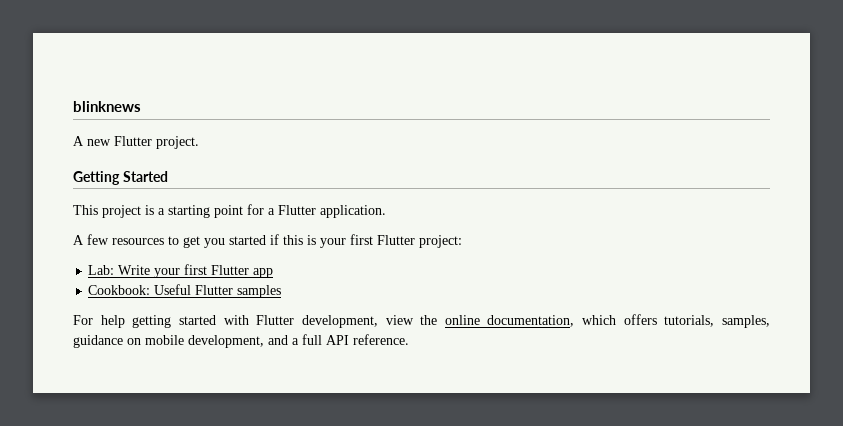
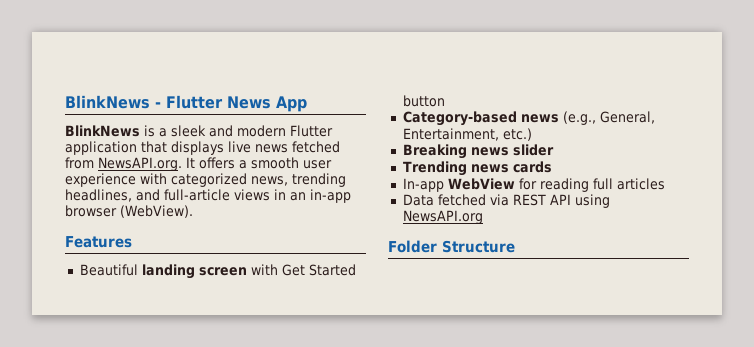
- blinknews
- A new Flutter project.
- Getting Started
- This project is a starting point for a Flutter application.
- A few resources to get you started if this is your first Flutter project:
- Lab: Write your first Flutter app
- Cookbook: Useful Flutter samples
- For help getting started with Flutter development, view the online documentation, which offers tutorials, samples, guidance on mobile development, and a full API reference.
+ BlinkNews - Flutter News App
+ BlinkNews is a sleek and modern Flutter application that displays live news fetched from NewsAPI.org. It offers a smooth user experience with categorized news, trending headlines, and full-article views in an in-app browser (WebView).
+ Features
+ Beautiful landing screen with Get Started button
+ Category-based news (e.g., General, Entertainment, etc.)
+ Breaking news slider
+ Trending news cards
+ In-app WebView for reading full articles
+ Data fetched via REST API using NewsAPI.org
+ Folder Structure

